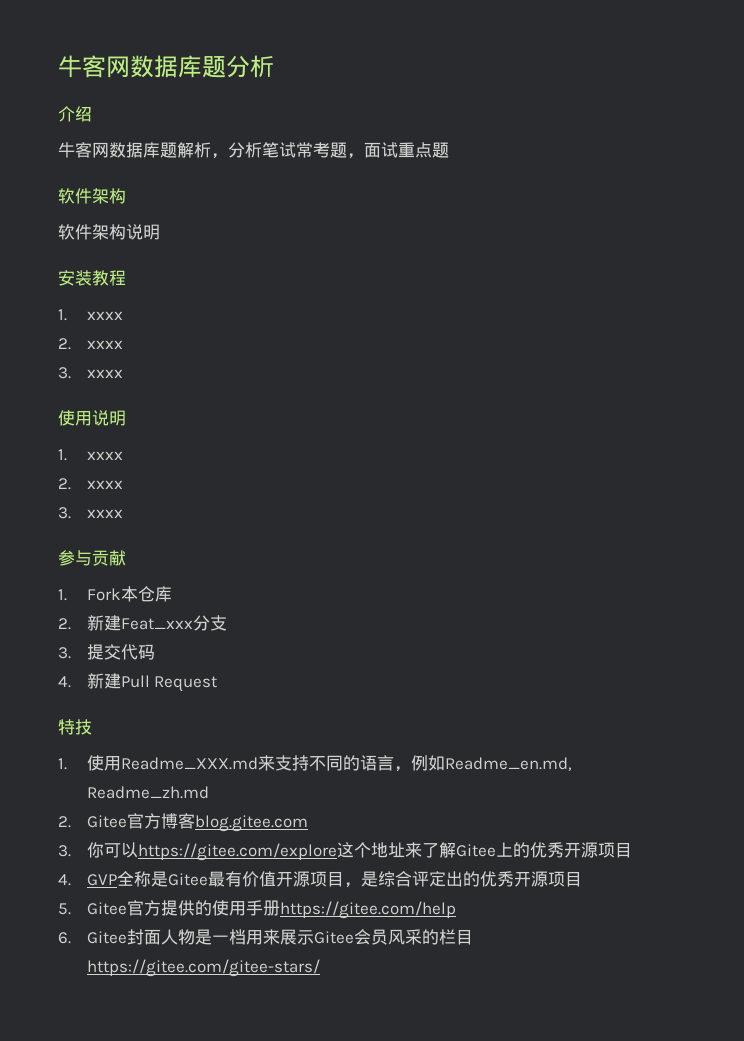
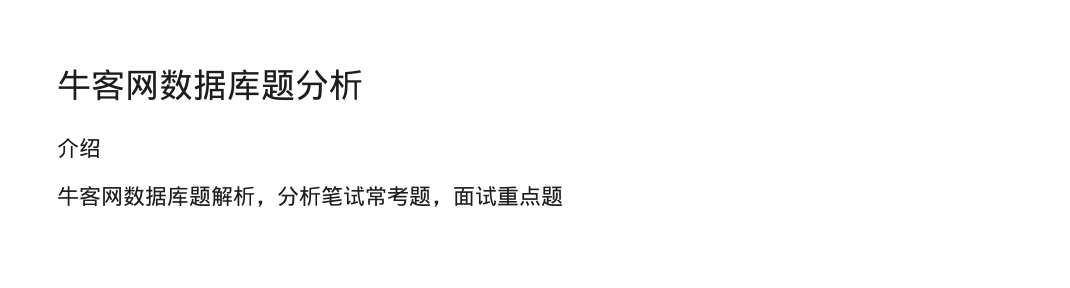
  牛客网数据库题解析，分析笔试常考题，面试重点题
- 软件架构
- 软件架构说明
- 安装教程
- 1. xxxx
- 2. xxxx
- 3. xxxx
- 使用说明
- 1. xxxx
- 2. xxxx
- 3. xxxx
- 参与贡献
- 1. Fork本仓库
- 2.新建Feat_xxx分支
- 3.提交代码
- 4.新建Pull Request
- 特技
- 1.使用Readme_XXX.md来支持不同的语言，例如Readme_en.md, Readme_zh.md
- 2. Gitee官方博客blog.gitee.com
- 3.你可以https://gitee.com/explore这个地址来了解Gitee上的优秀开源项目
- 4. GVP全称是Gitee最有价值开源项目，是综合评定出的优秀开源项目
- 5. Gitee官方提供的使用手册https://gitee.com/help
- 6. Gitee封面人物是一档用来展示Gitee会员风采的栏目https://gitee.com/gitee-stars/

